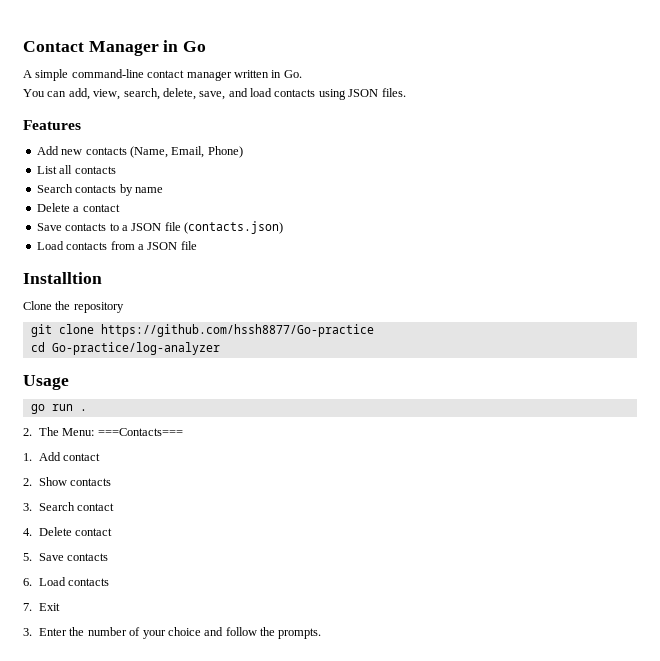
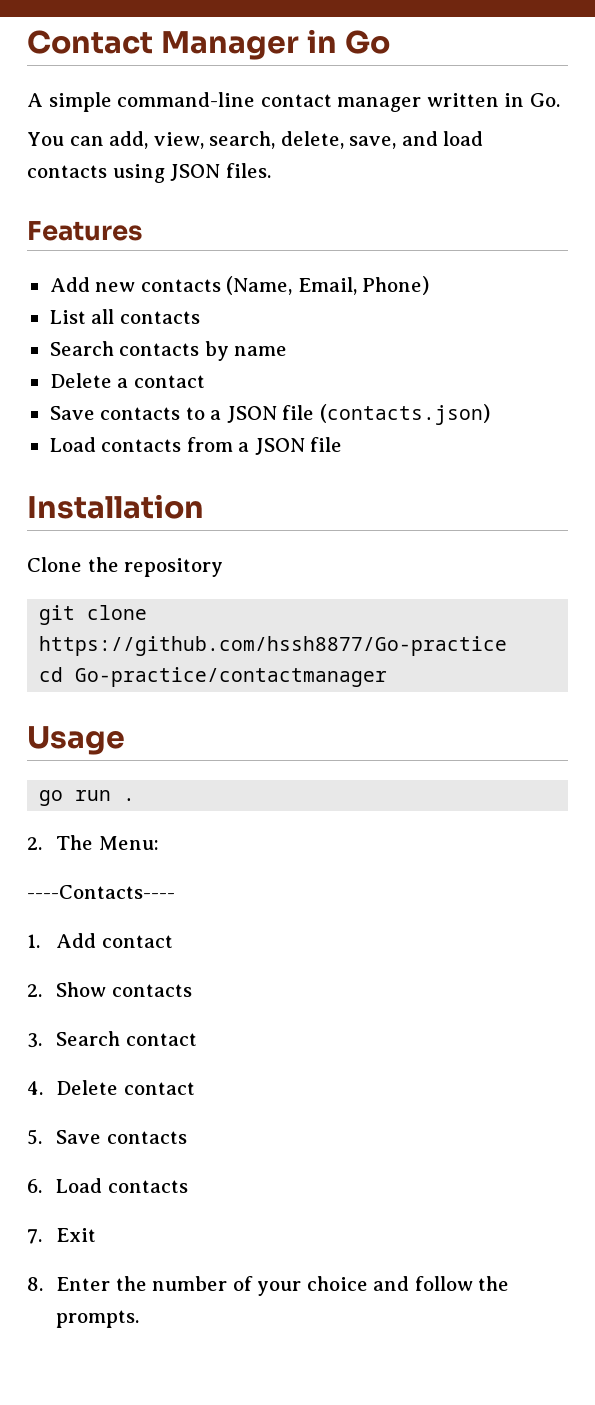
- Installtion
+ Installation
- cd Go-practice/log-analyzer
+ cd Go-practice/contactmanager
- 2. The Menu: ===Contacts===
+ 2. The Menu:
+ ----Contacts----
- 3. Enter the number of your choice and follow the prompts.
+ 8. Enter the number of your choice and follow the prompts.

